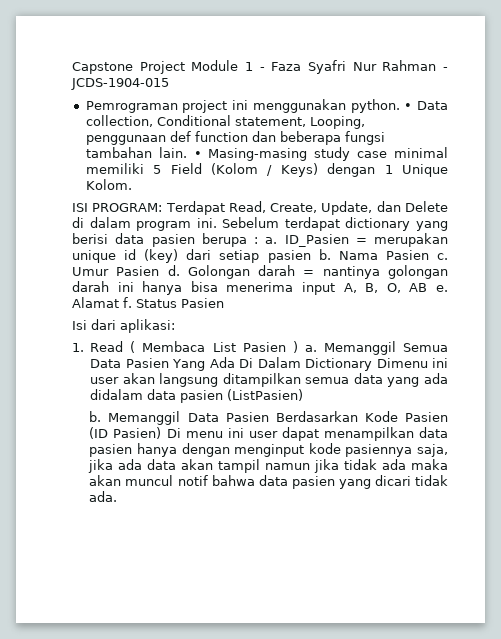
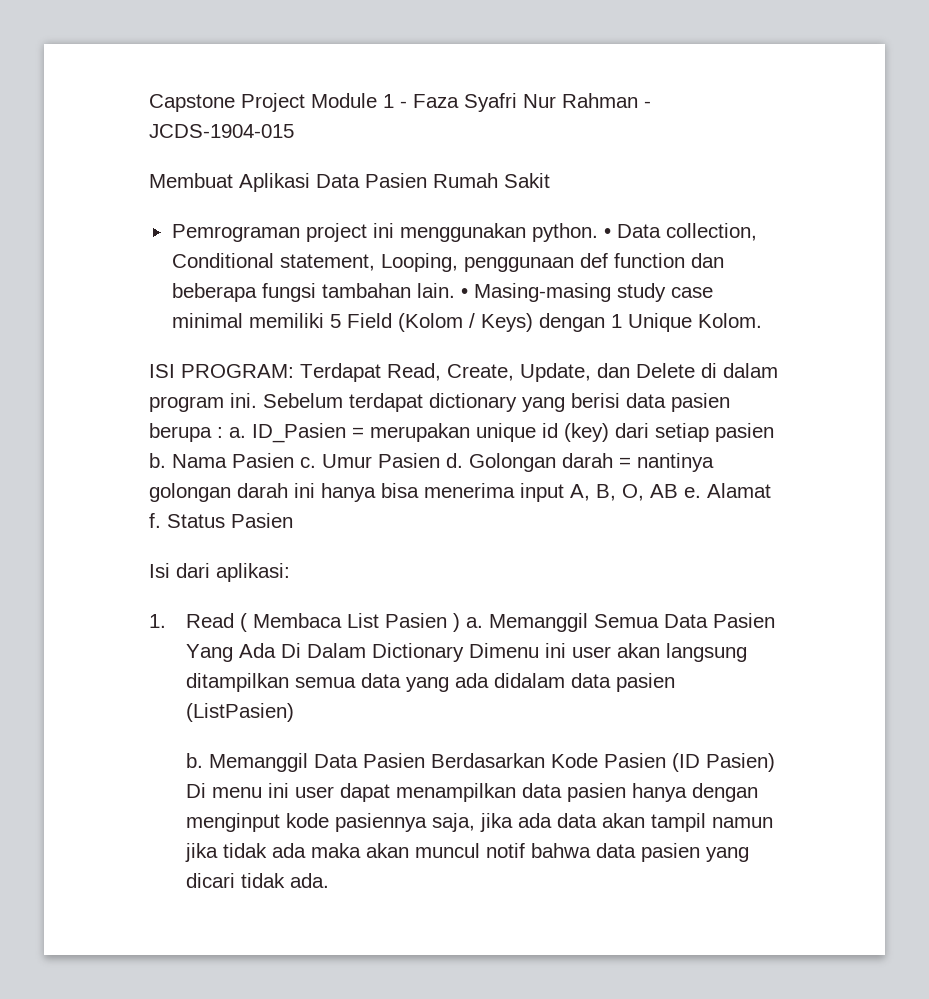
+ Membuat Aplikasi Data Pasien Rumah Sakit

